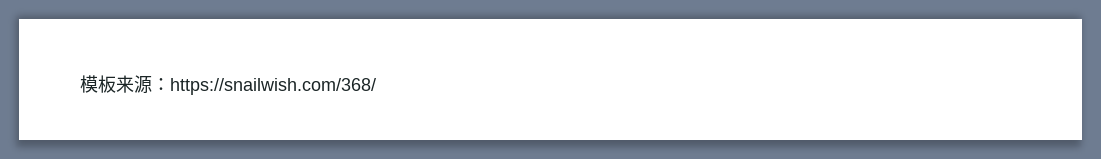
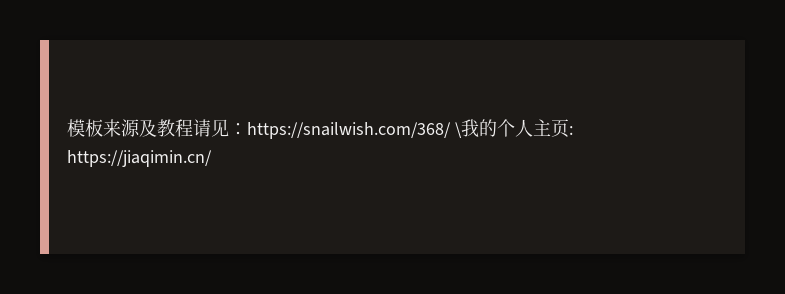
- 模板来源：https://snailwish.com/368/
+ 模板来源及教程请见：https://snailwish.com/368/ \我的个人主页: https://jiaqimin.cn/

